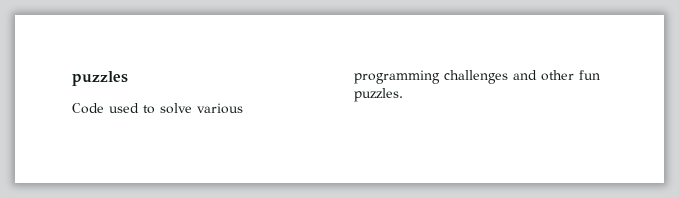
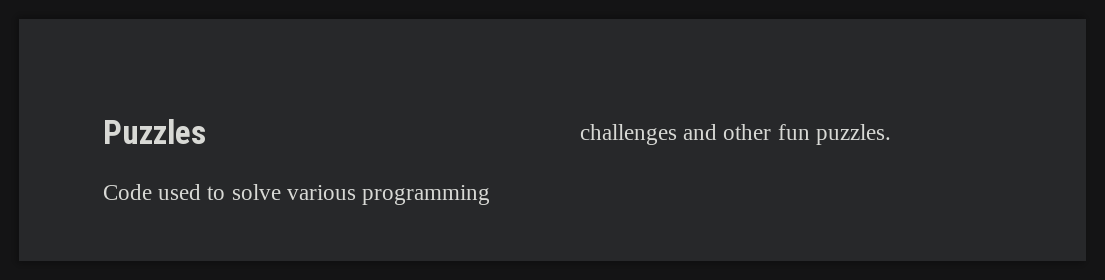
- puzzles
+ Puzzles

